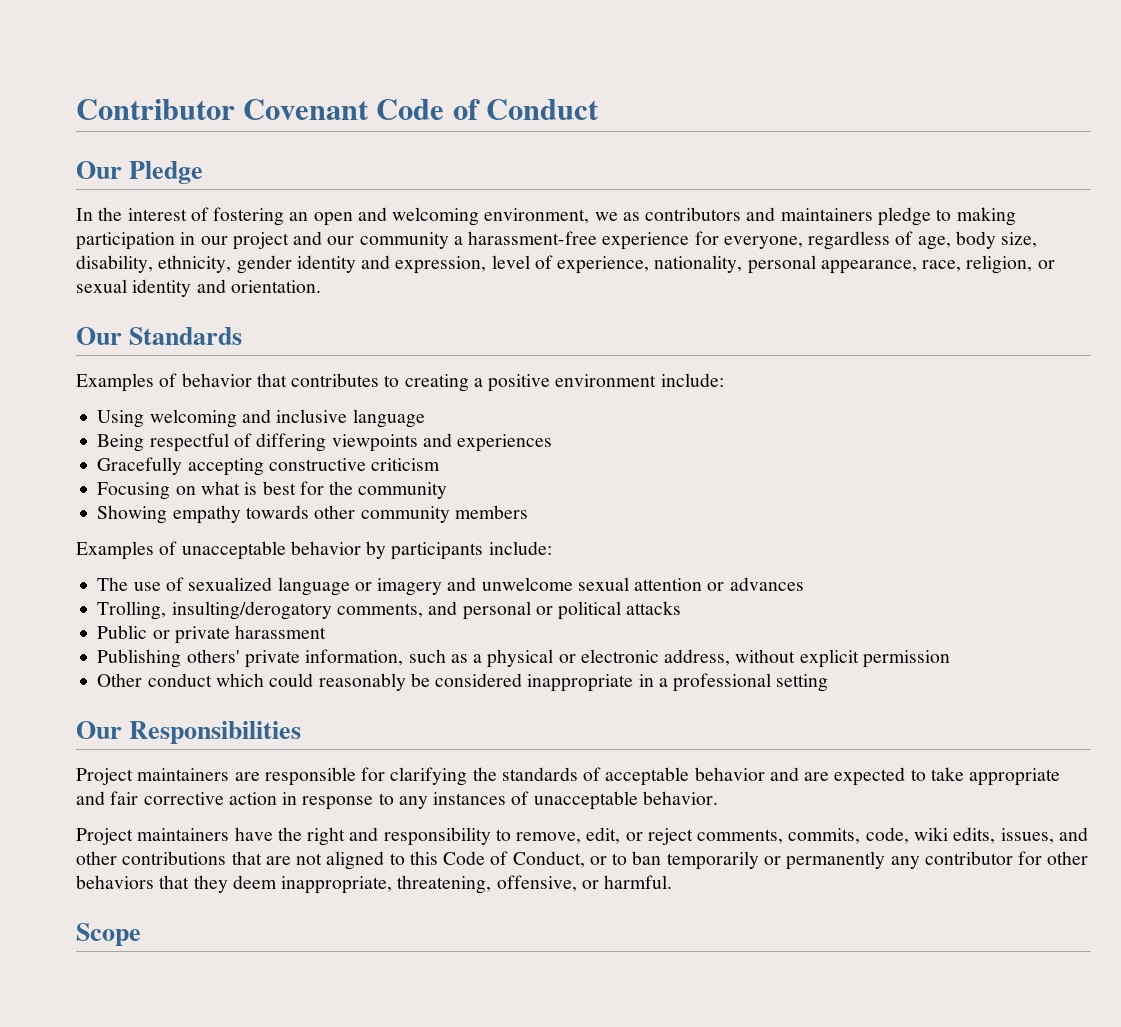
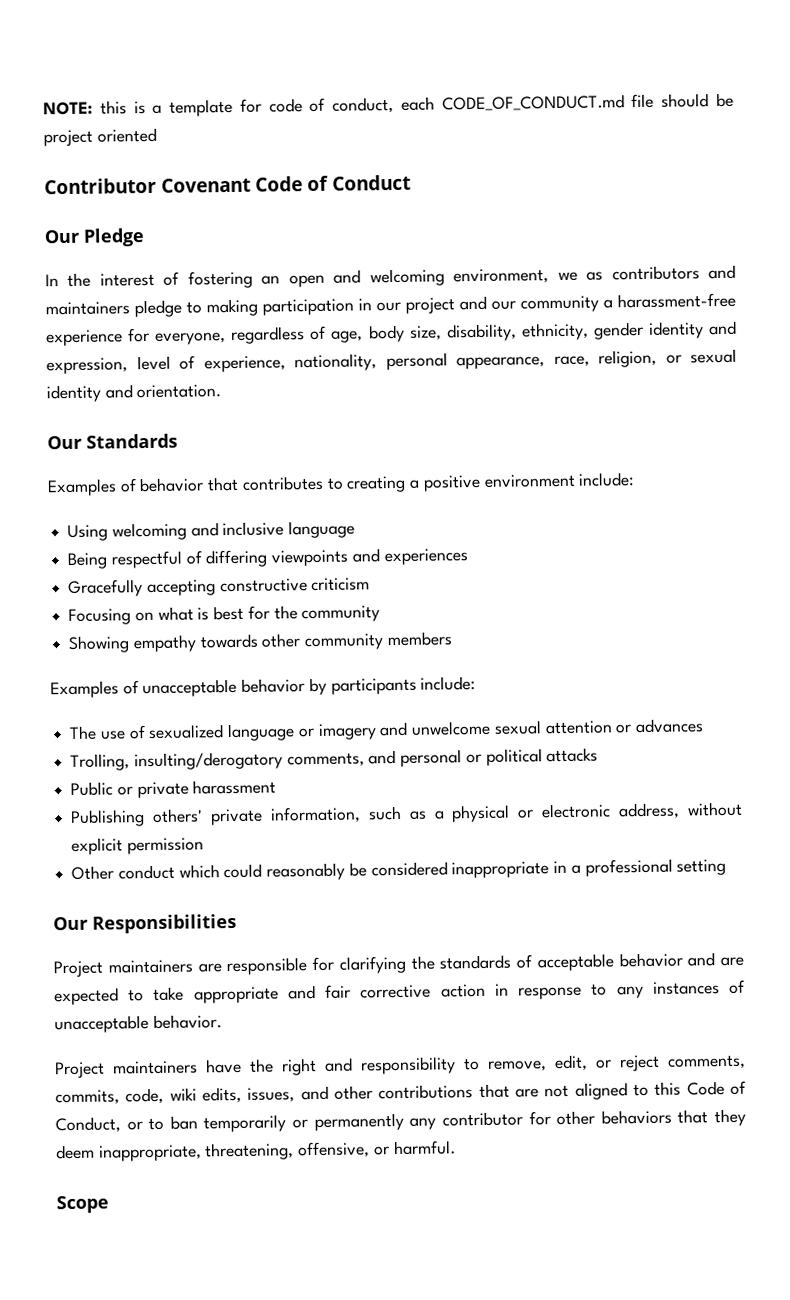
+ NOTE: this is a template for code of conduct, each CODE_OF_CONDUCT.md file should be project oriented

